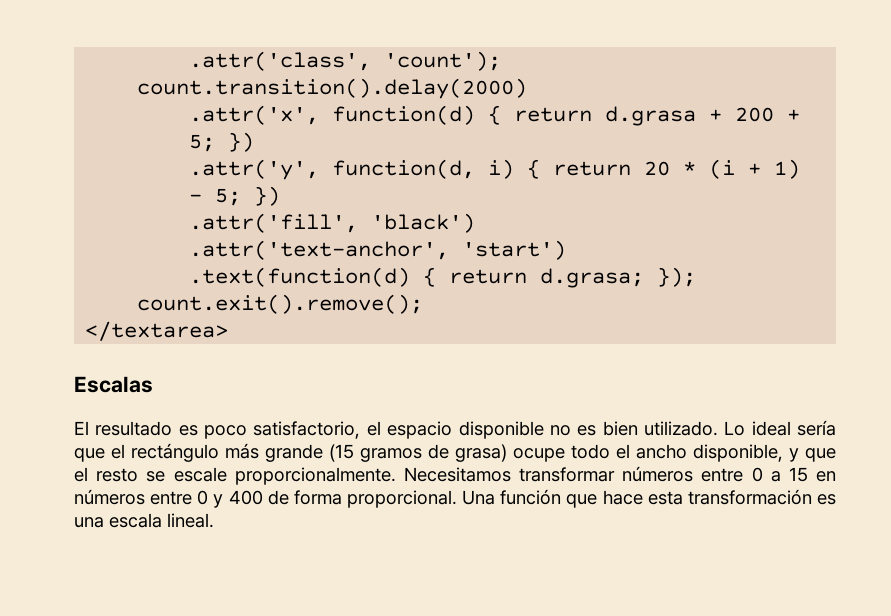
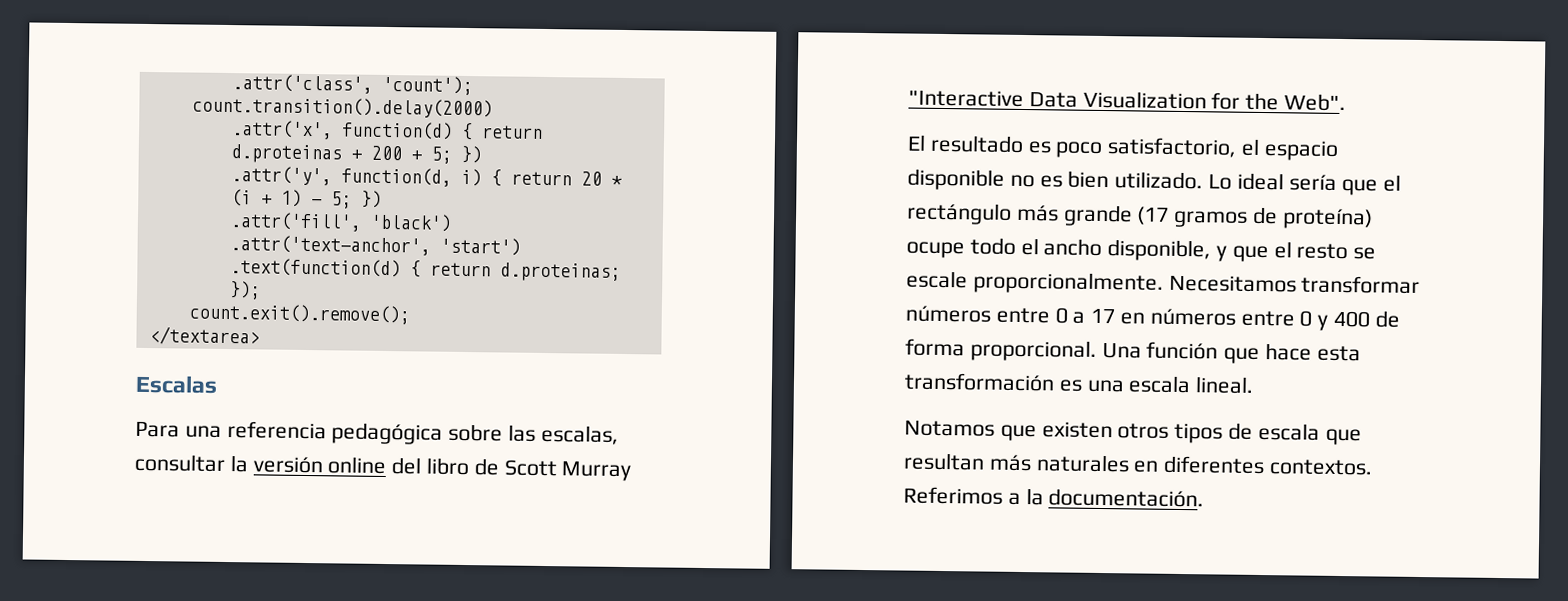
- .attr('x', function(d) { return d.grasa + 200 + 5; })
+ .attr('x', function(d) { return d.proteinas + 200 + 5; })
- .text(function(d) { return d.grasa; });
+ .text(function(d) { return d.proteinas; });
+ Para una referencia pedagógica sobre las escalas, consultar la versión online del libro de Scott Murray "Interactive Data Visualization for the Web".
- Lo ideal sería que el rectángulo más grande (15 gramos de grasa) ocupe todo el ancho disponible, y que el resto se escale proporcionalmente.
+ Lo ideal sería que el rectángulo más grande (17 gramos de proteína) ocupe todo el ancho disponible, y que el resto se escale proporcionalmente.
- Necesitamos transformar números entre 0 a 15 en números entre 0 y 400 de forma proporcional.
+ Necesitamos transformar números entre 0 a 17 en números entre 0 y 400 de forma proporcional.
+ Notamos que existen otros tipos de escala que resultan más naturales en diferentes contextos. Referimos a la documentación.

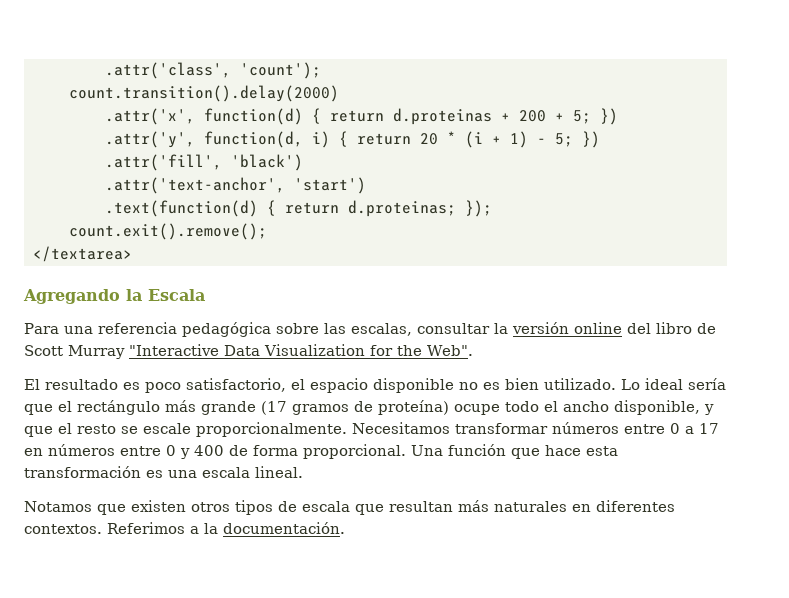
- Escalas
+ Agregando la Escala

